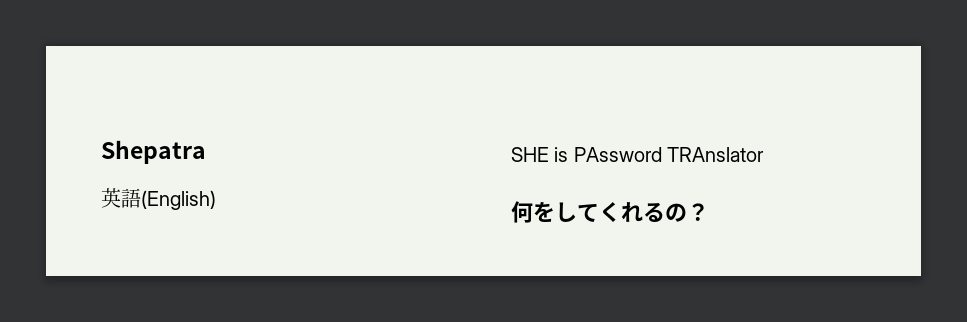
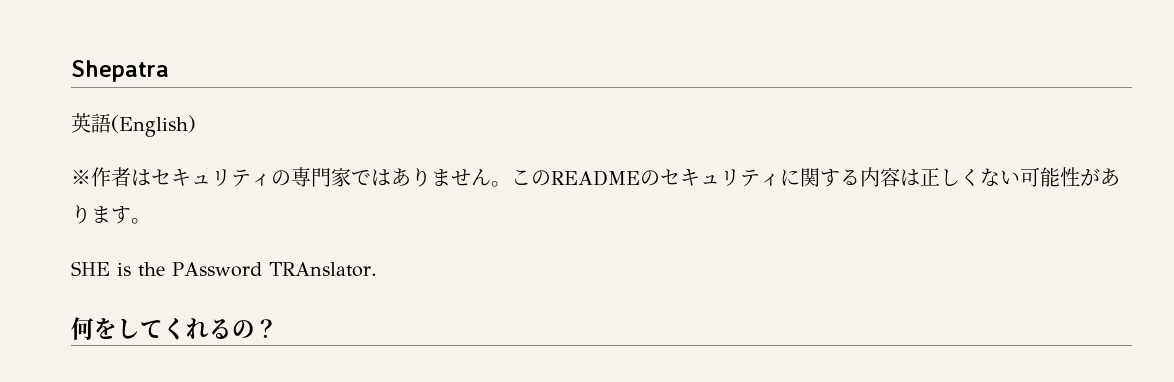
+ ※作者はセキュリティの専門家ではありません。このREADMEのセキュリティに関する内容は正しくない可能性があります。
- SHE is PAssword TRAnslator
+ SHE is the PAssword TRAnslator.

